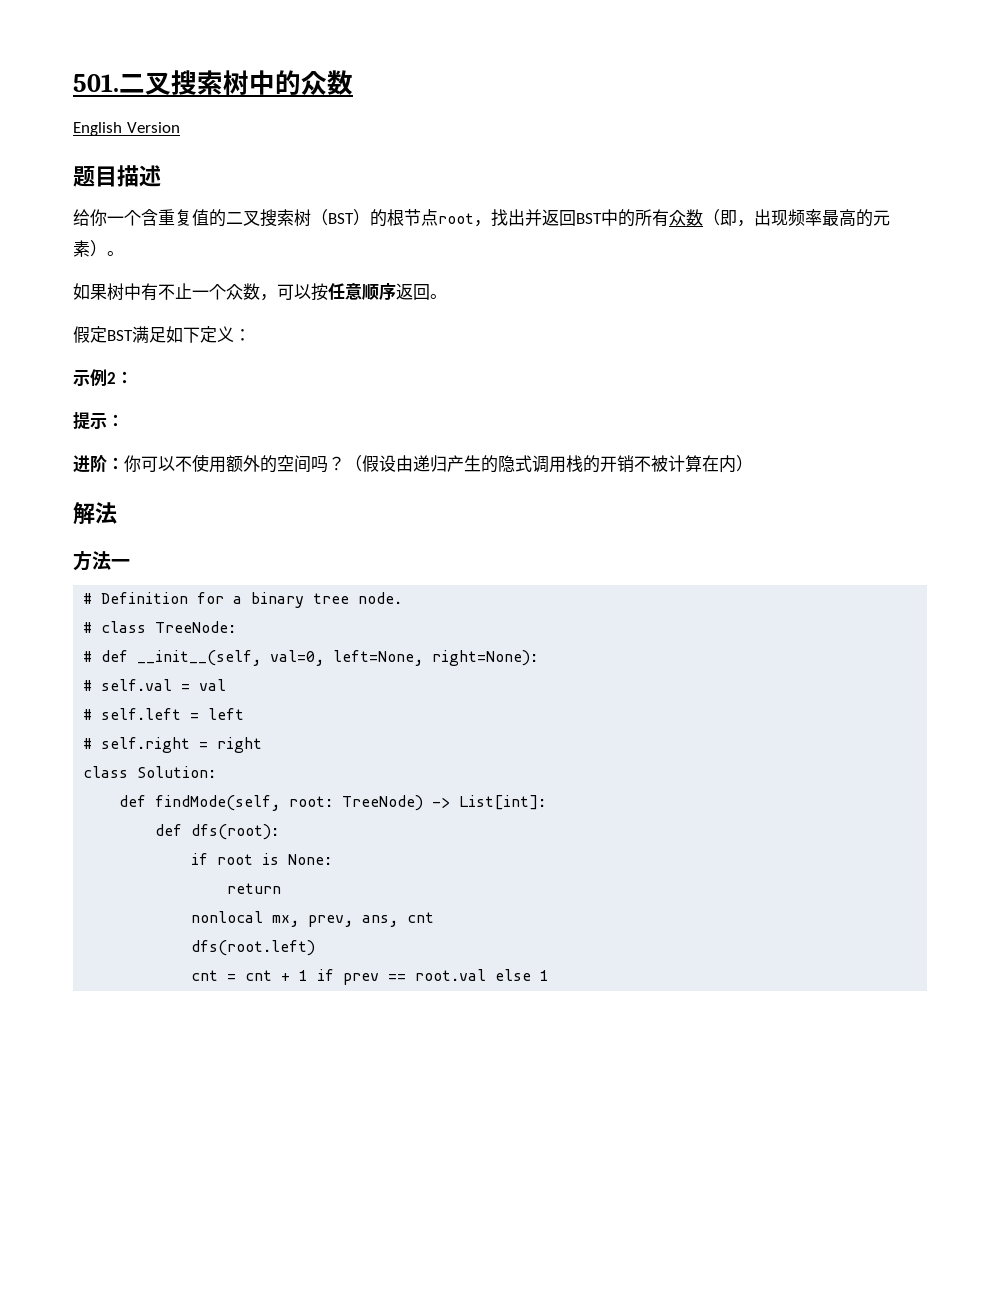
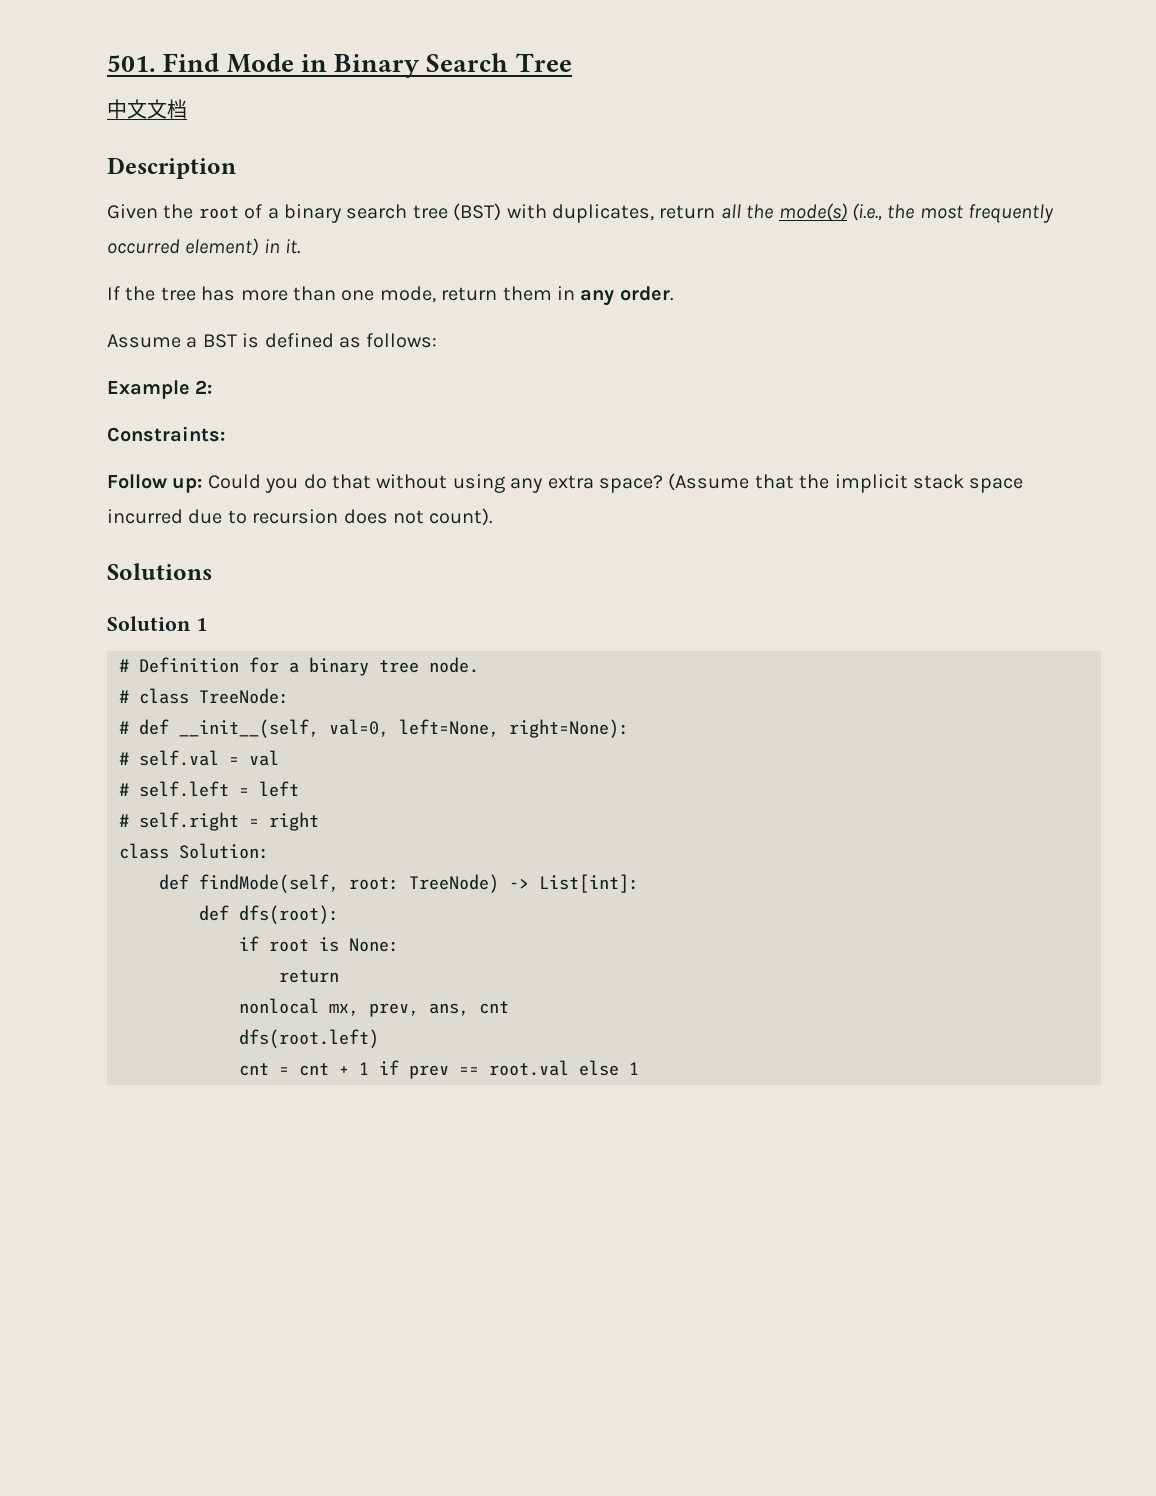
- 501.二叉搜索树中的众数
- English Version
- 题目描述
- 给你一个含重复值的二叉搜索树（BST）的根节点root，找出并返回BST中的所有众数（即，出现频率最高的元素）。
- 如果树中有不止一个众数，可以按任意顺序返回。
- 假定BST满足如下定义：
- 示例2：
- 提示：
- 进阶：你可以不使用额外的空间吗？（假设由递归产生的隐式调用栈的开销不被计算在内）
- 解法
- 方法一
+ 501. Find Mode in Binary Search Tree
+ 中文文档
+ Description
+ Given the root of a binary search tree (BST) with duplicates, return all the mode(s) (i.e., the most frequently occurred element) in it.
+ If the tree has more than one mode, return them in any order.
+ Assume a BST is defined as follows:
+ Example 2:
+ Constraints:
+ Follow up: Could you do that without using any extra space? (Assume that the implicit stack space incurred due to recursion does not count).
+ Solutions
+ Solution 1

